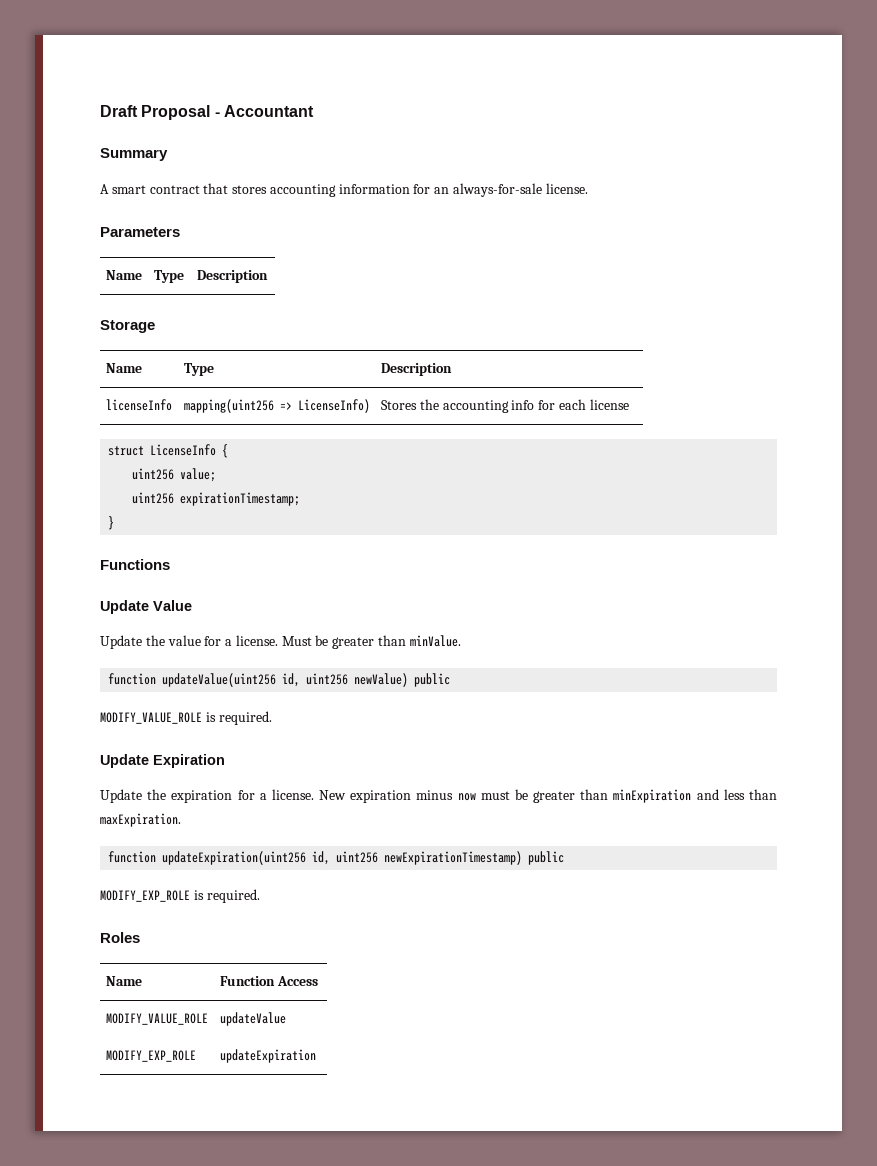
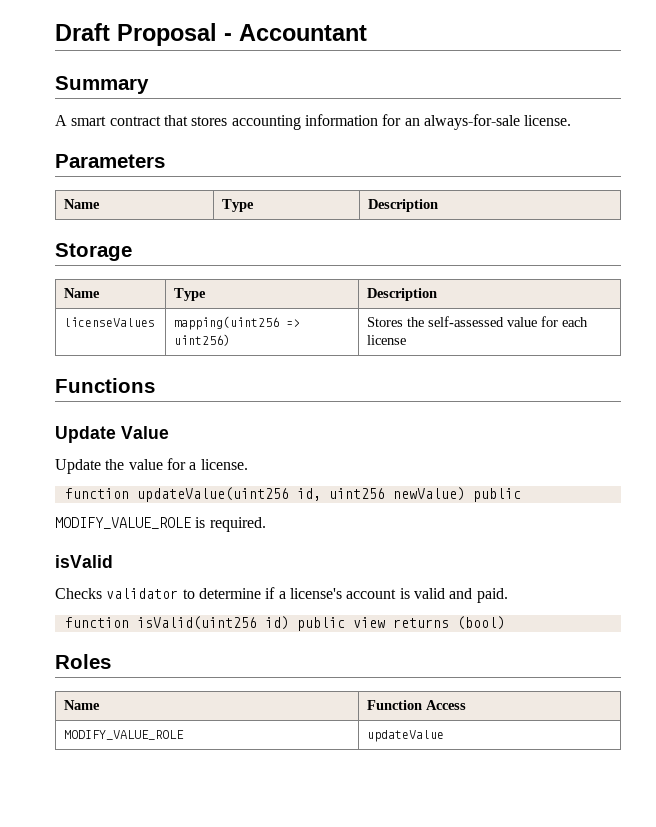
- licenseInfo | mapping(uint256 => LicenseInfo) | Stores the accounting info for each license
+ licenseValues | mapping(uint256 => uint256) | Stores the self-assessed value for each license
- struct LicenseInfo {
- uint256 value;
- uint256 expirationTimestamp;
- }
- Must be greater than minValue.
- Update Expiration
- Update the expiration for a license. New expiration minus now must be greater than minExpiration and less than maxExpiration.
- function updateExpiration(uint256 id, uint256 newExpirationTimestamp) public
- MODIFY_EXP_ROLE is required.
+ isValid
+ Checks validator to determine if a license's account is valid and paid.
+ function isValid(uint256 id) public view returns (bool)
- MODIFY_EXP_ROLE | updateExpiration

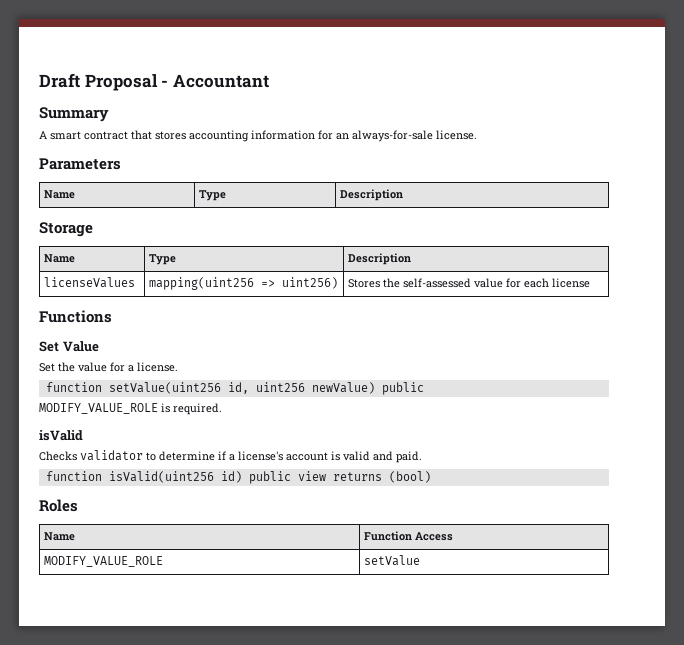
- Update Value
+ Set Value
- Update the value for a license.
+ Set the value for a license.
- function updateValue(uint256 id, uint256 newValue) public
+ function setValue(uint256 id, uint256 newValue) public
- MODIFY_VALUE_ROLE | updateValue
+ MODIFY_VALUE_ROLE | setValue

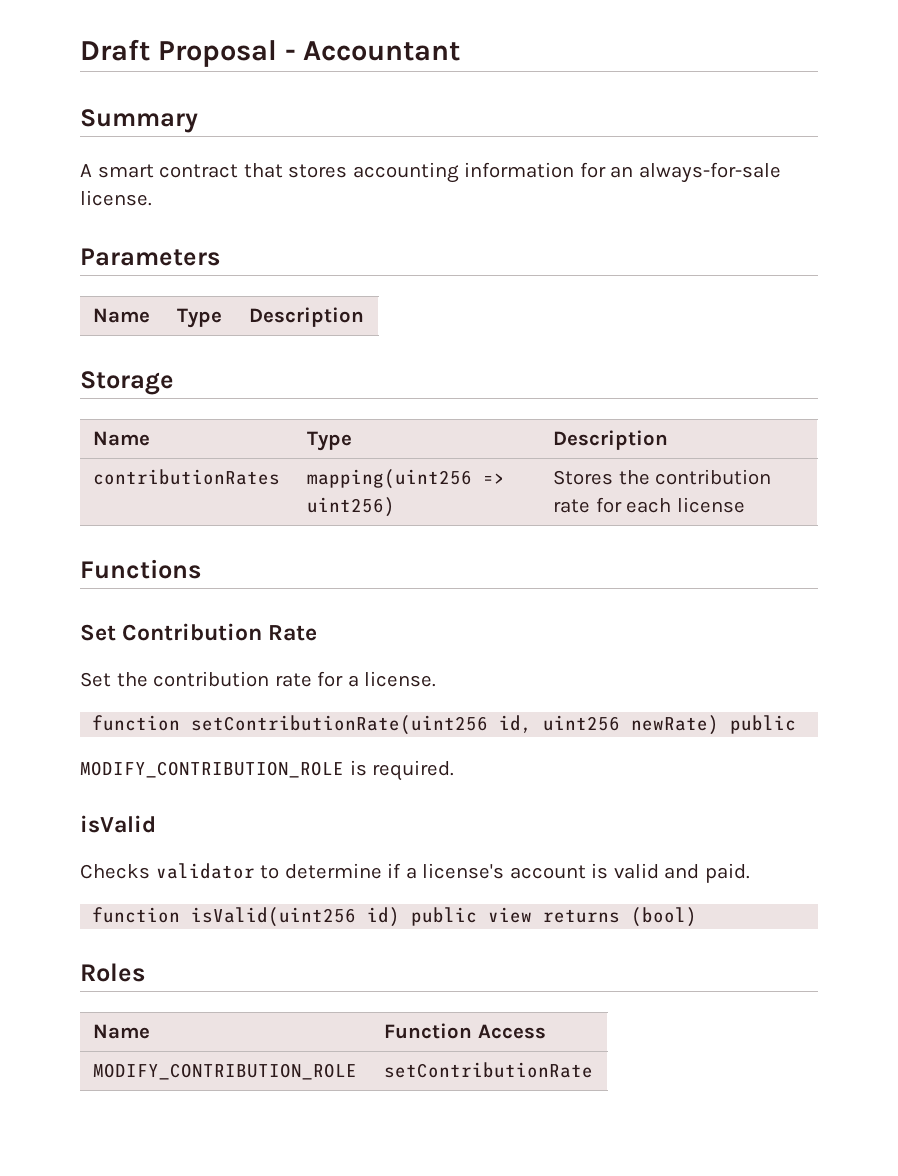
- licenseValues | mapping(uint256 => uint256) | Stores the self-assessed value for each license
+ contributionRates | mapping(uint256 => uint256) | Stores the contribution rate for each license
- Set Value
+ Set Contribution Rate
- Set the value for a license.
+ Set the contribution rate for a license.
- function setValue(uint256 id, uint256 newValue) public
+ function setContributionRate(uint256 id, uint256 newRate) public
- MODIFY_VALUE_ROLE is required.
+ MODIFY_CONTRIBUTION_ROLE is required.
- MODIFY_VALUE_ROLE | setValue
+ MODIFY_CONTRIBUTION_ROLE | setContributionRate

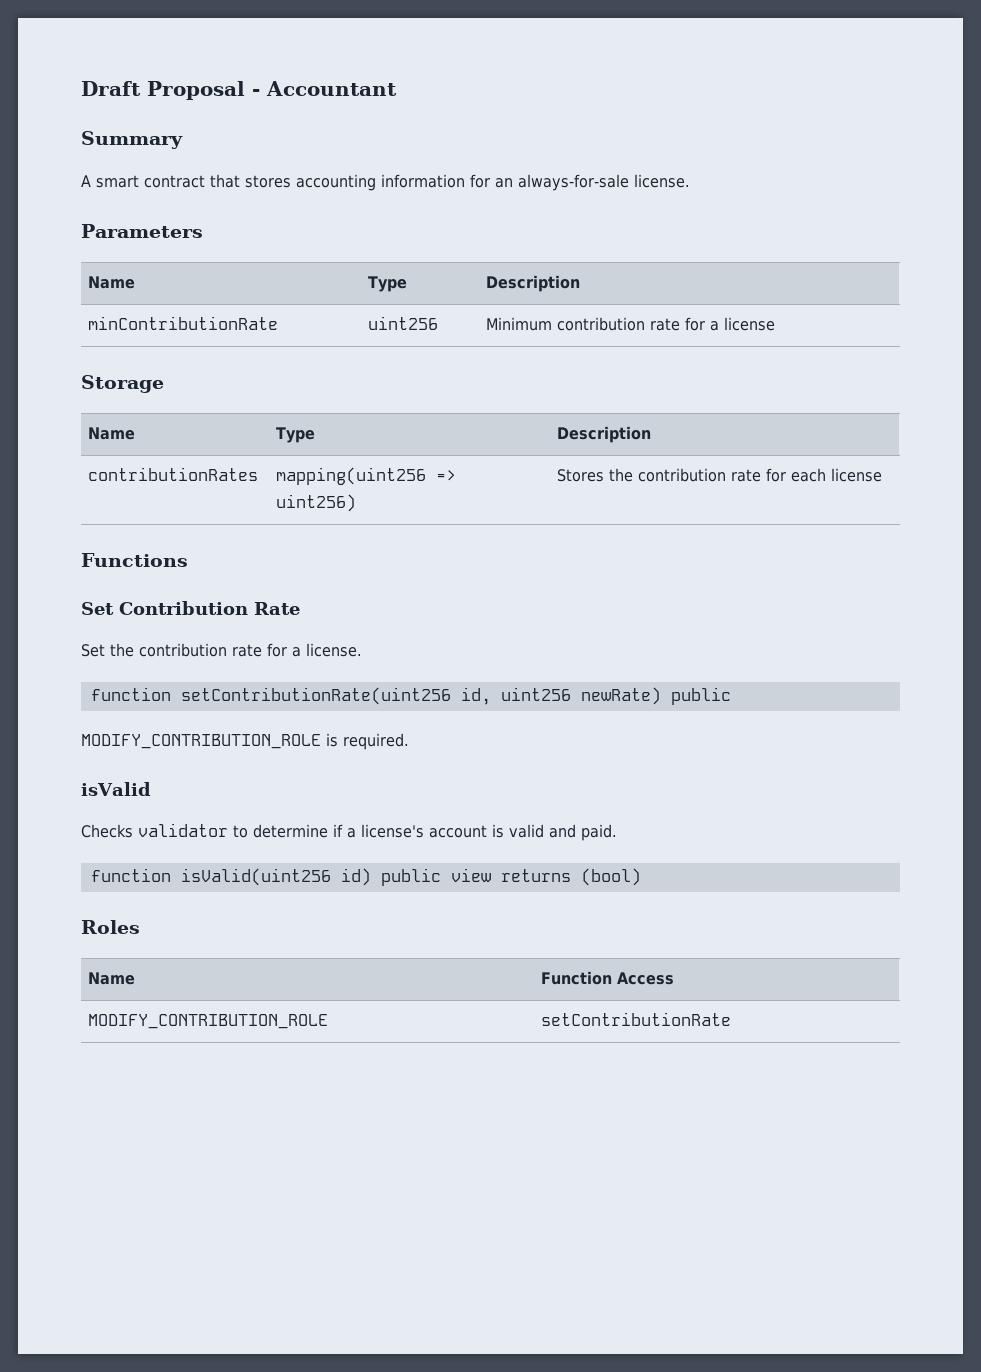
+ minContributionRate | uint256 | Minimum contribution rate for a license

